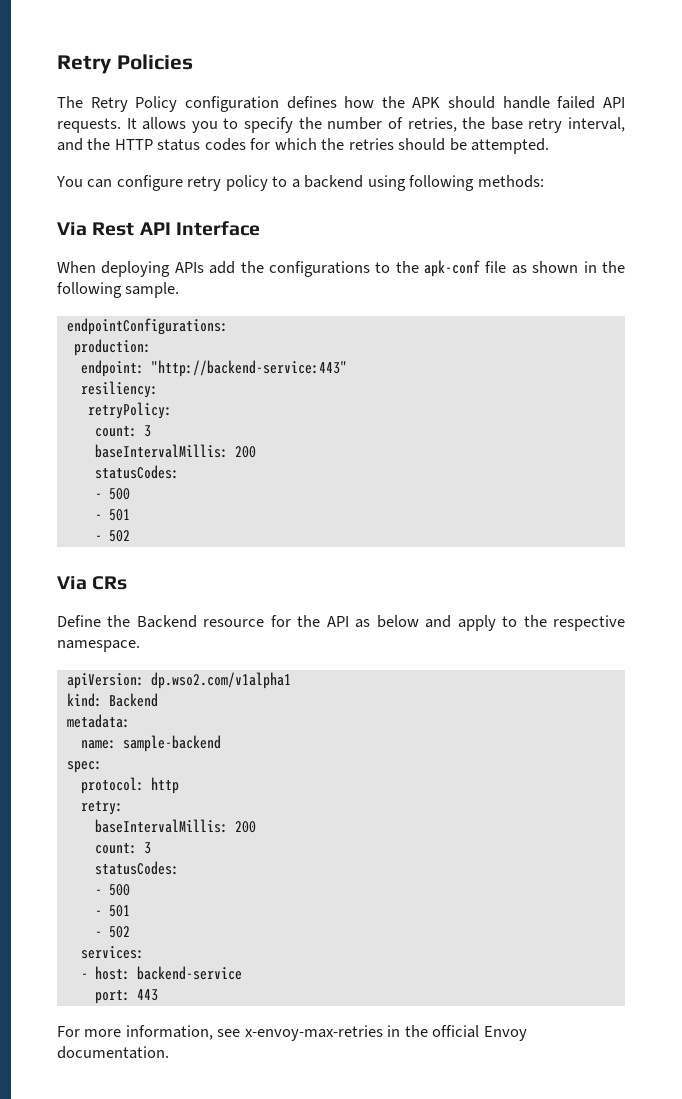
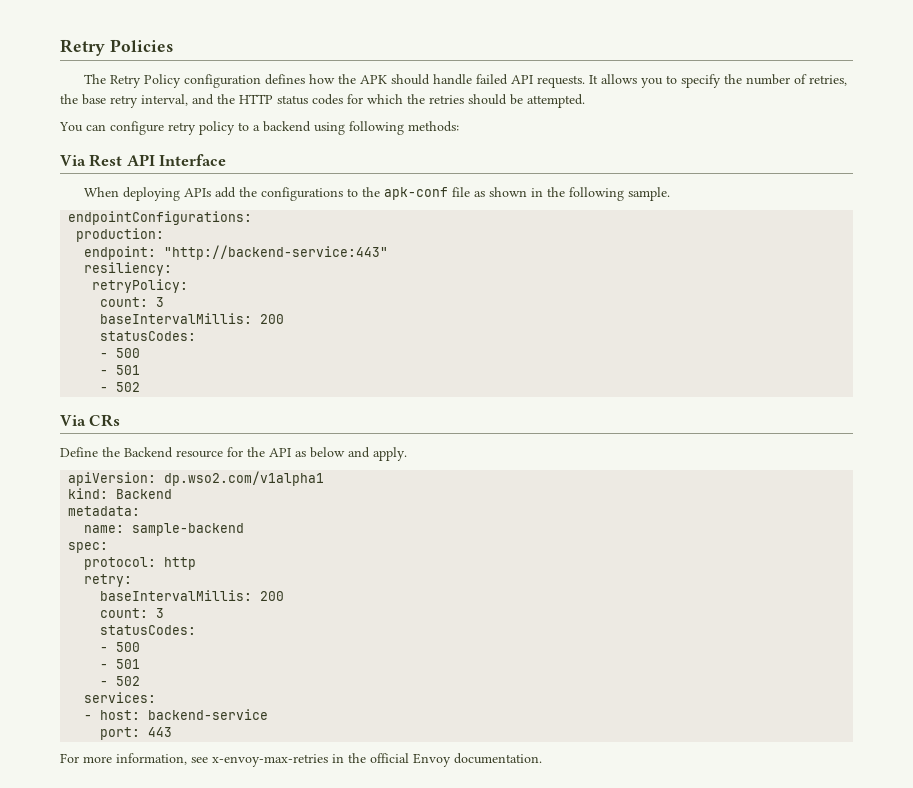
- Define the Backend resource for the API as below and apply to the respective namespace.
+ Define the Backend resource for the API as below and apply.

